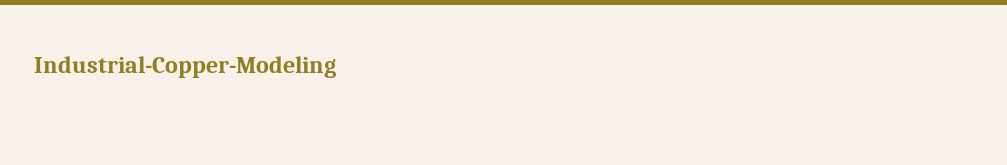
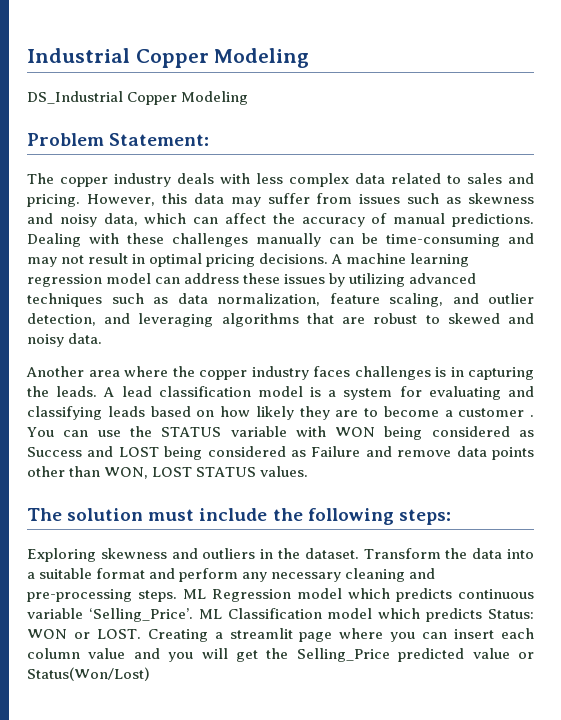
- Industrial-Copper-Modeling
+ Industrial Copper Modeling
+ DS_Industrial Copper Modeling
+ Problem Statement:
+ The copper industry deals with less complex data related to sales and pricing. However, this data may suffer from issues such as skewness and noisy data, which can affect the accuracy of manual predictions. Dealing with these challenges manually can be time-consuming and may not result in optimal pricing decisions. A machine learning regression model can address these issues by utilizing advanced techniques such as data normalization, feature scaling, and outlier detection, and leveraging algorithms that are robust to skewed and noisy data.
+ Another area where the copper industry faces challenges is in capturing the leads. A lead classification model is a system for evaluating and classifying leads based on how likely they are to become a customer . You can use the STATUS variable with WON being considered as Success and LOST being considered as Failure and remove data points other than WON, LOST STATUS values.
+ The solution must include the following steps:
+ Exploring skewness and outliers in the dataset. Transform the data into a suitable format and perform any necessary cleaning and pre-processing steps. ML Regression model which predicts continuous variable ‘Selling_Price’. ML Classification model which predicts Status: WON or LOST. Creating a streamlit page where you can insert each column value and you will get the Selling_Price predicted value or Status(Won/Lost)

